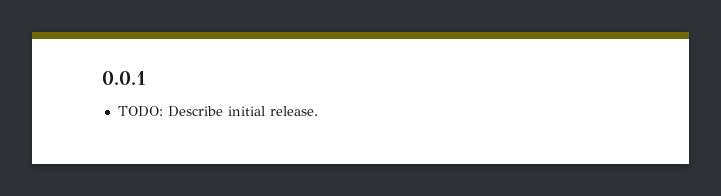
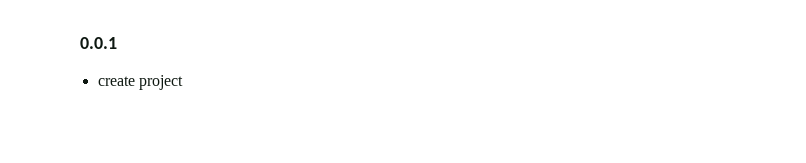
- TODO: Describe initial release.
+ create project

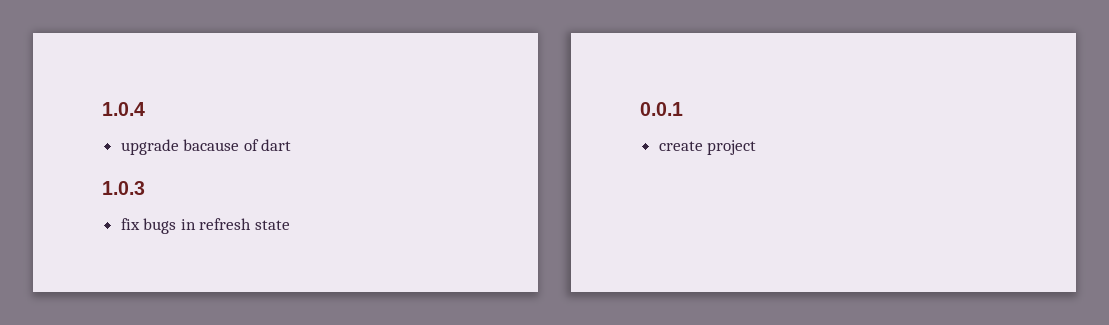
+ 1.0.4
+ upgrade bacause of dart
+ 1.0.3
+ fix bugs in refresh state

